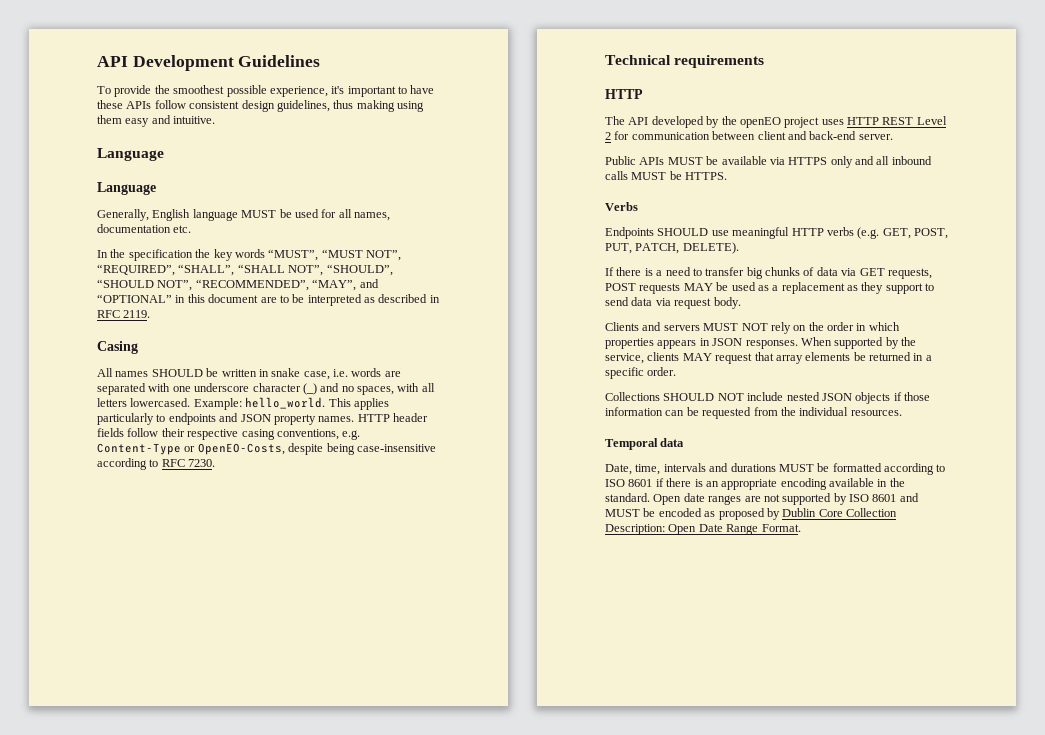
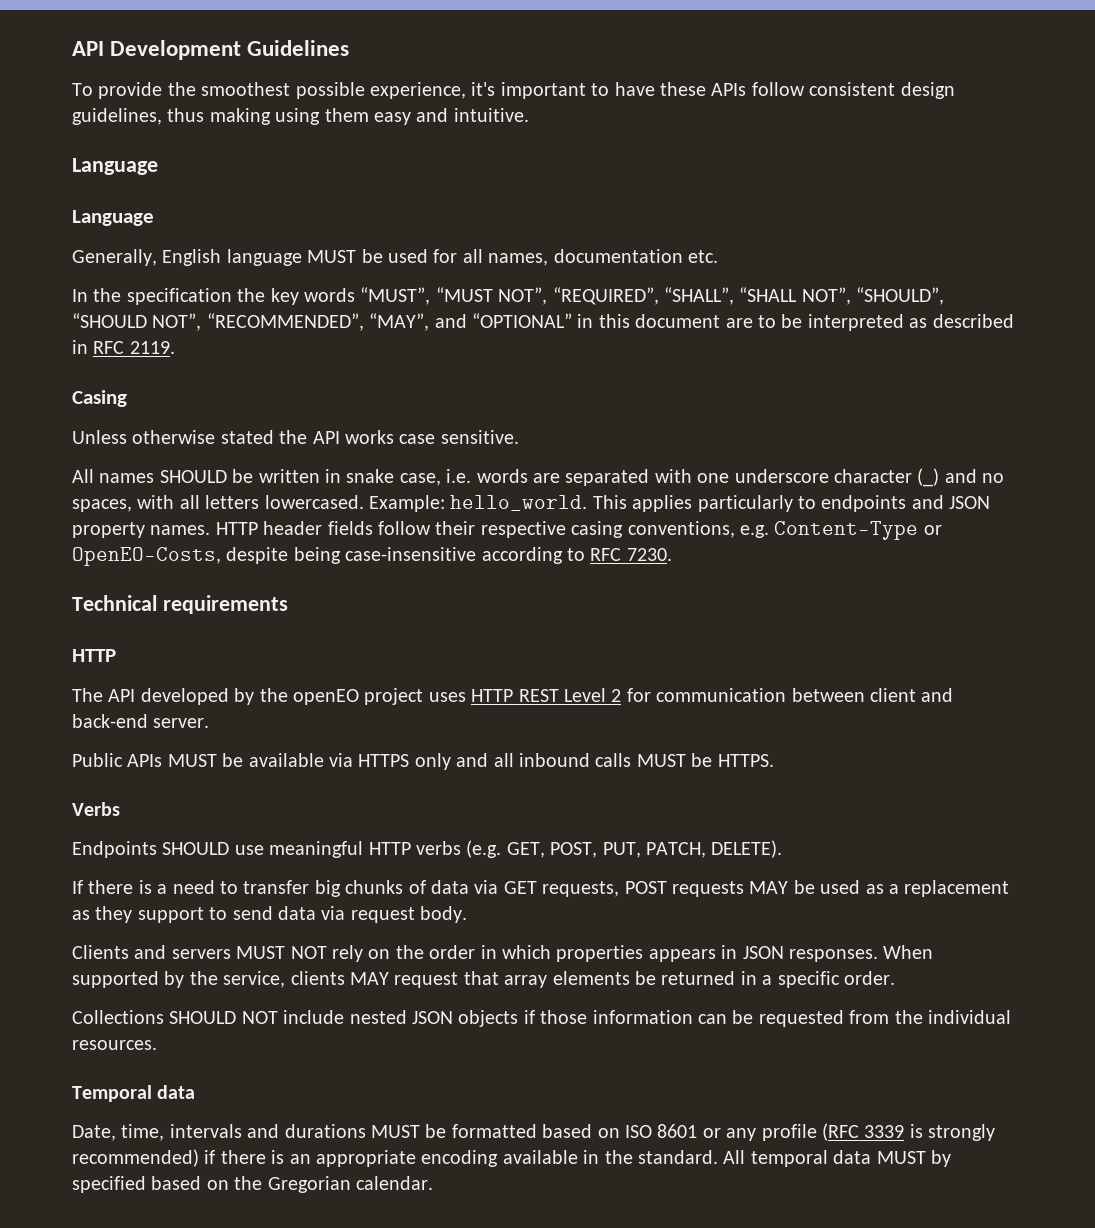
+ Unless otherwise stated the API works case sensitive.
- Date, time, intervals and durations MUST be formatted according to ISO 8601 if there is an appropriate encoding available in the standard.
+ Date, time, intervals and durations MUST be formatted based on ISO 8601 or any profile (RFC 3339 is strongly recommended) if there is an appropriate encoding available in the standard.
- Open date ranges are not supported by ISO 8601 and MUST be encoded as proposed by Dublin Core Collection Description: Open Date Range Format.
+ All temporal data MUST by specified based on the Gregorian calendar.

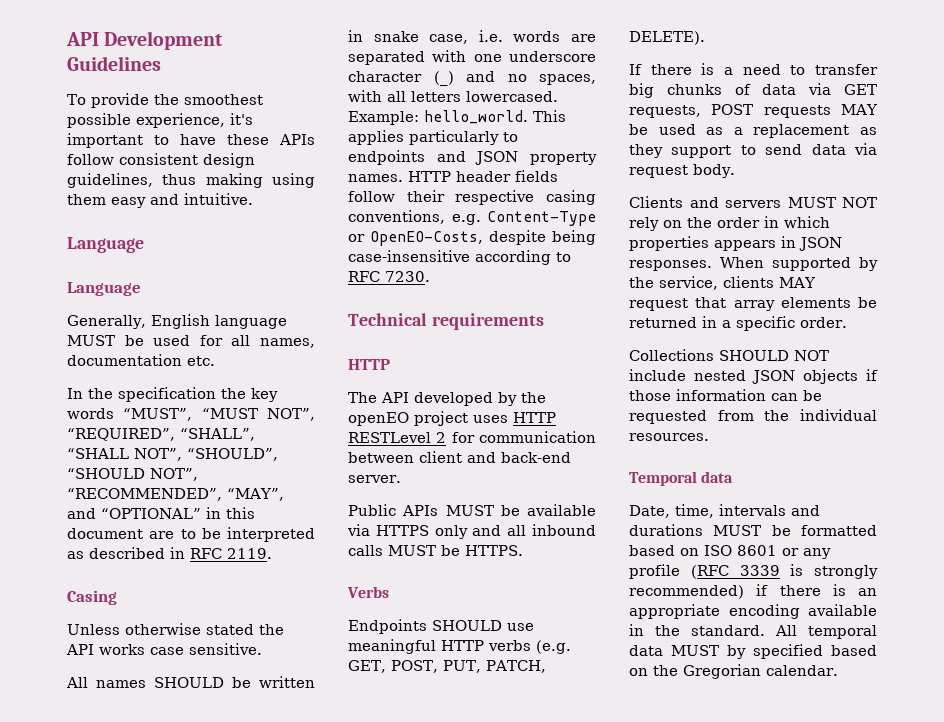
- The API developed by the openEO project uses HTTP REST Level 2 for communication between client and back-end server.
+ The API developed by the openEO project uses HTTP RESTLevel 2 for communication between client and back-end server.

